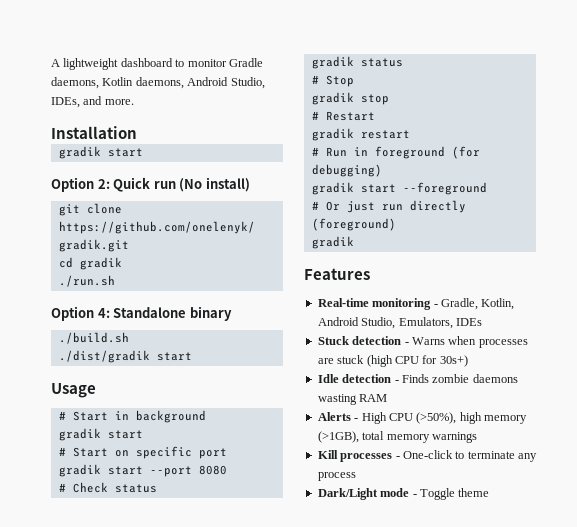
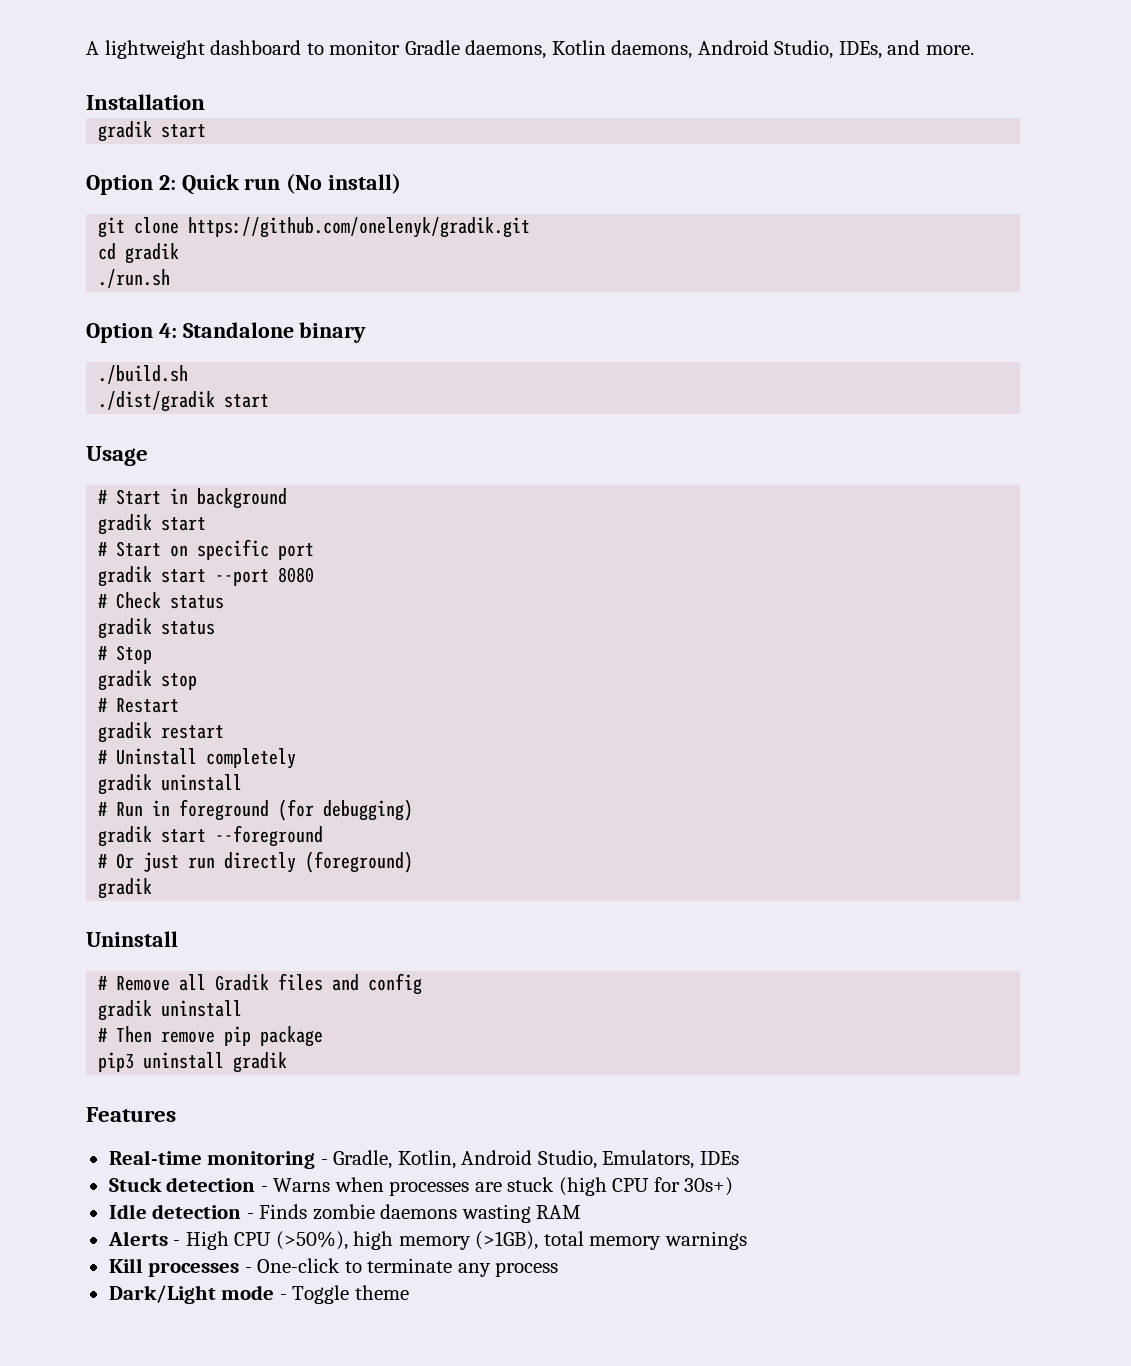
+ # Uninstall completely
+ gradik uninstall
  # Or just run directly (foreground)
  gradik
+ Uninstall
+ # Remove all Gradik files and config
+ gradik uninstall
+ # Then remove pip package
+ pip3 uninstall gradik

